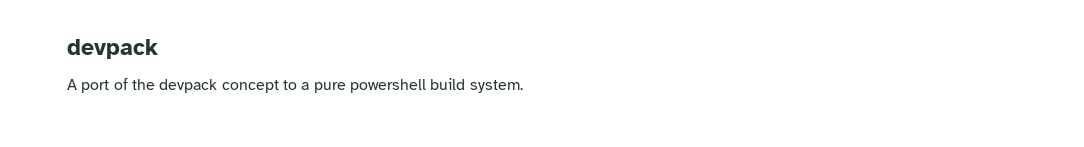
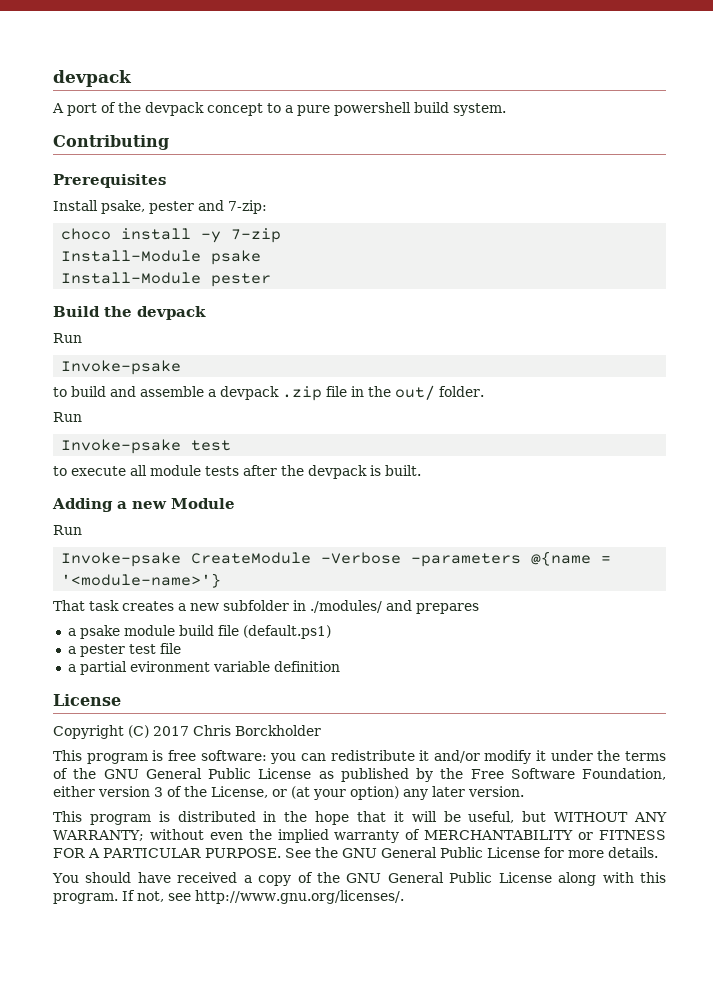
+ Contributing
+ Prerequisites
+ Install psake, pester and 7-zip:
+ choco install -y 7-zip
+ Install-Module psake
+ Install-Module pester
+ Build the devpack
+ Run
+ Invoke-psake
+ to build and assemble a devpack .zip file in the out/ folder.
+ Run
+ Invoke-psake test
+ to execute all module tests after the devpack is built.
+ Adding a new Module
+ Run
+ Invoke-psake CreateModule -Verbose -parameters @{name = '<module-name>'}
+ That task creates a new subfolder in ./modules/ and prepares
+ a psake module build file (default.ps1)
+ a pester test file
+ a partial evironment variable definition
+ License
+ Copyright (C) 2017 Chris Borckholder
+ This program is free software: you can redistribute it and/or modify it under the terms of the GNU General Public License as published by the Free Software Foundation, either version 3 of the License, or (at your option) any later version.
+ This program is distributed in the hope that it will be useful, but WITHOUT ANY WARRANTY; without even the implied warranty of MERCHANTABILITY or FITNESS FOR A PARTICULAR PURPOSE. See the GNU General Public License for more details.
+ You should have received a copy of the GNU General Public License along with this program. If not, see http://www.gnu.org/licenses/.

